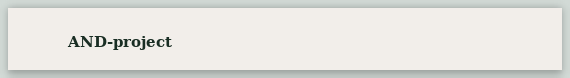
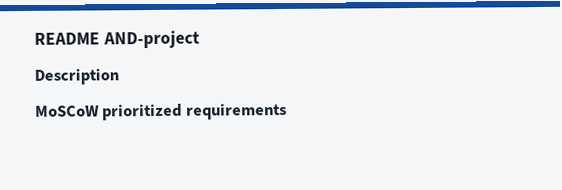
- AND-project
+ README AND-project
+ Description
+ MoSCoW prioritized requirements

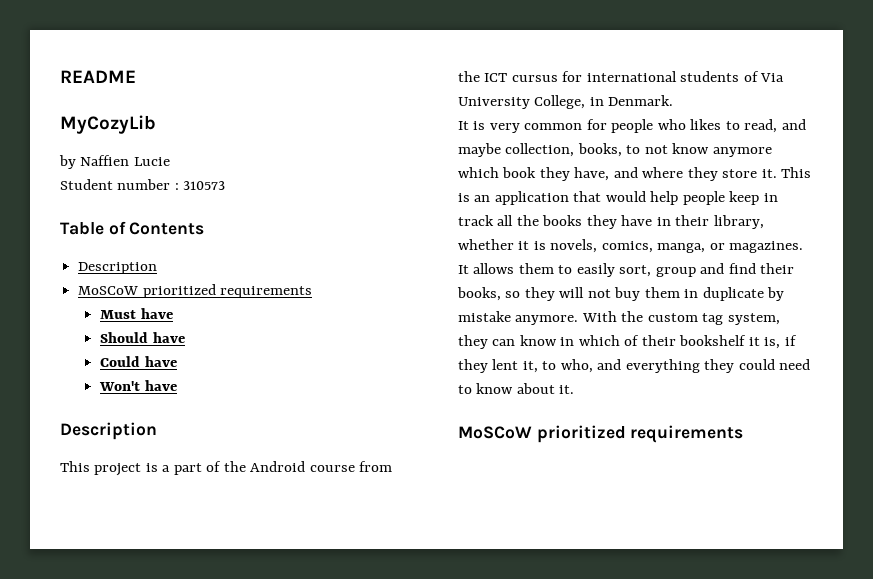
- README AND-project
+ README
+ MyCozyLib
+ by Naffien Lucie
+ Student number : 310573
+ Table of Contents
  Description
+ MoSCoW prioritized requirements
+ Must have
+ Should have
+ Could have
+ Won't have
+ Description
+ This project is a part of the Android course from the ICT cursus for international students of Via University College, in Denmark.
+ It is very common for people who likes to read, and maybe collection, books, to not know anymore which book they have, and where they store it. This is an application that would help people keep in track all the books they have in their library, whether it is novels, comics, manga, or magazines. It allows them to easily sort, group and find their books, so they will not buy them in duplicate by mistake anymore. With the custom tag system, they can know in which of their bookshelf it is, if they lent it, to who, and everything they could need to know about it.

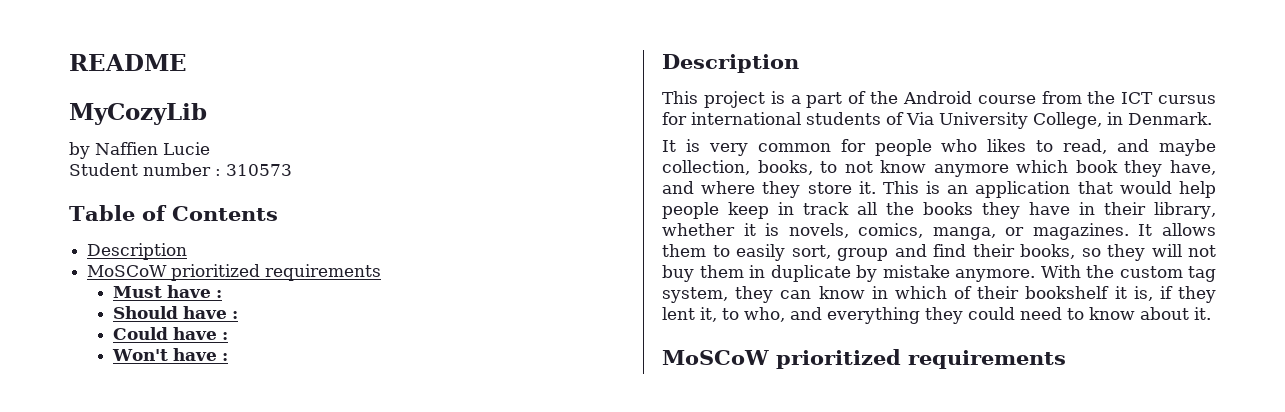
- Must have
+ Must have :
- Should have
+ Should have :
- Could have
+ Could have :
- Won't have
+ Won't have :

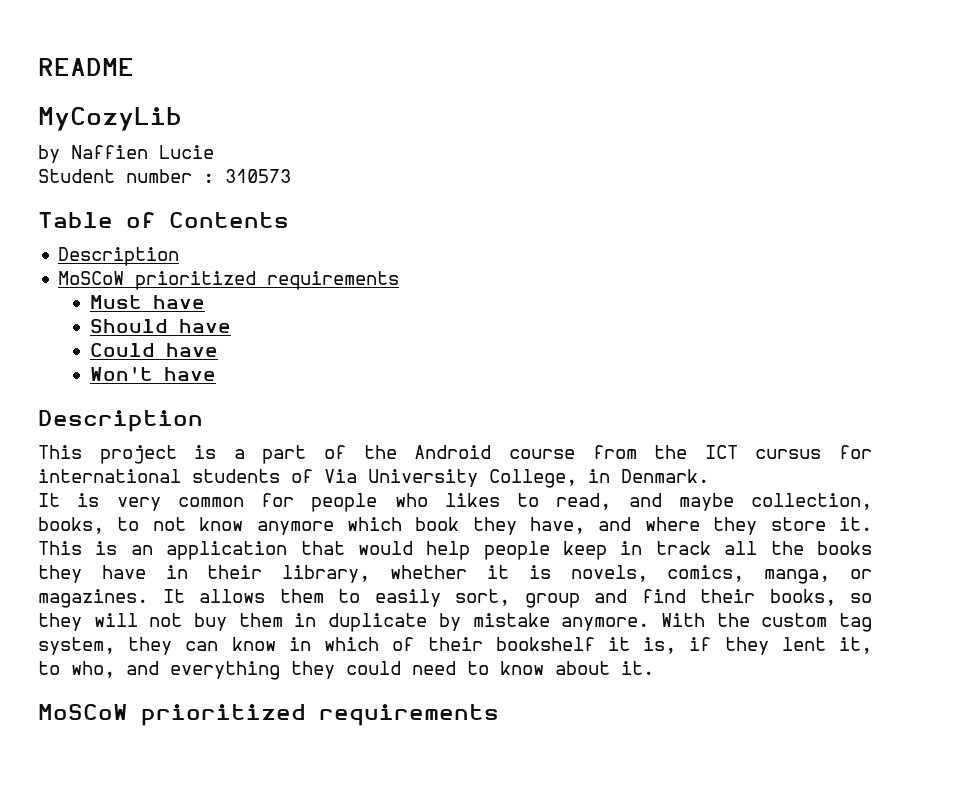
- Must have :
+ Must have
- Should have :
+ Should have
- Could have :
+ Could have
- Won't have :
+ Won't have

